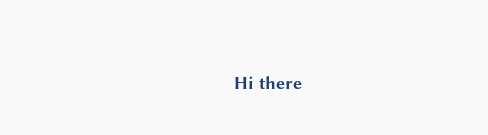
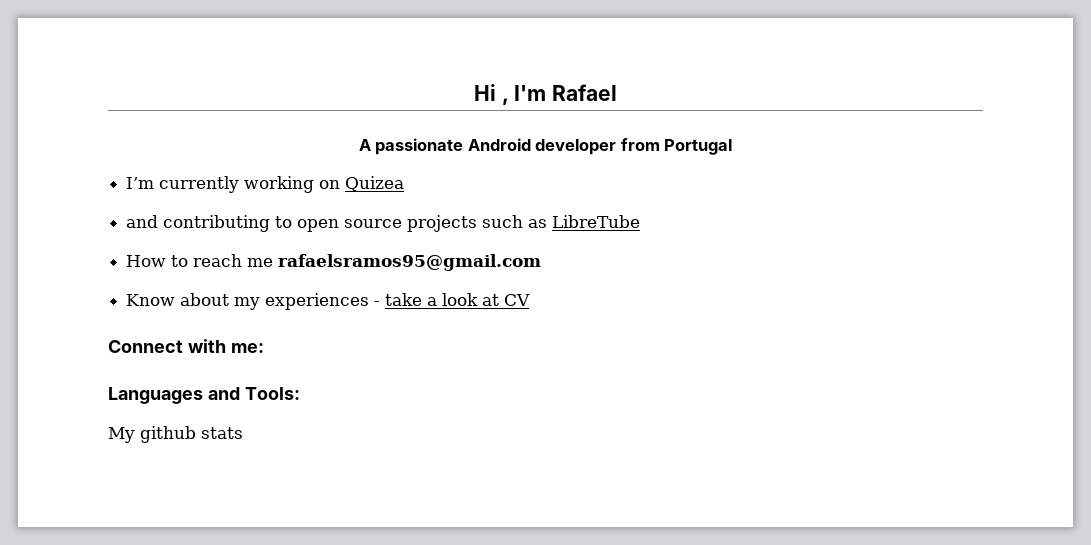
- Hi there
+ Hi , I'm Rafael
+ A passionate Android developer from Portugal
+ I’m currently working on Quizea
+ and contributing to open source projects such as LibreTube
+ How to reach me rafaelsramos95@gmail.com
+ Know about my experiences - take a look at CV
+ Connect with me:
+ Languages and Tools:
+ My github stats

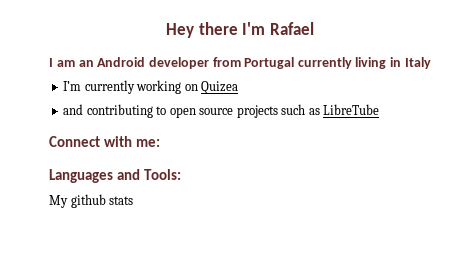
- Hi , I'm Rafael
+ Hey there I'm Rafael
- A passionate Android developer from Portugal
+ I am an Android developer from Portugal currently living in Italy
- How to reach me rafaelsramos95@gmail.com
- Know about my experiences - take a look at CV

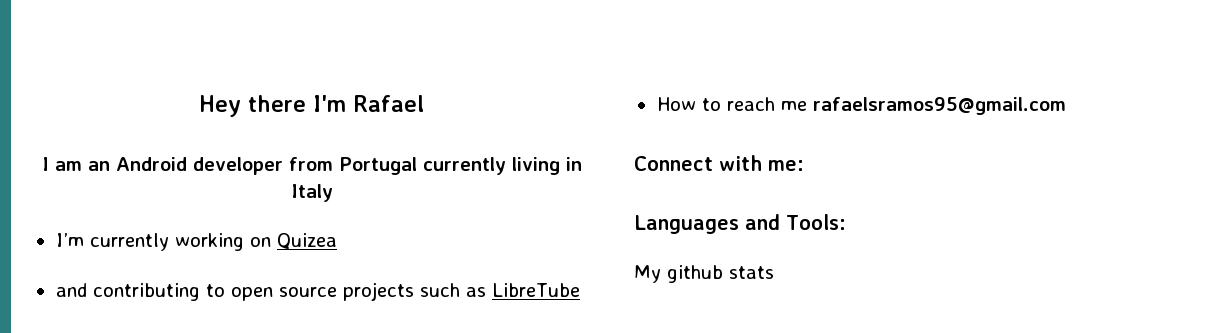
+ How to reach me rafaelsramos95@gmail.com

